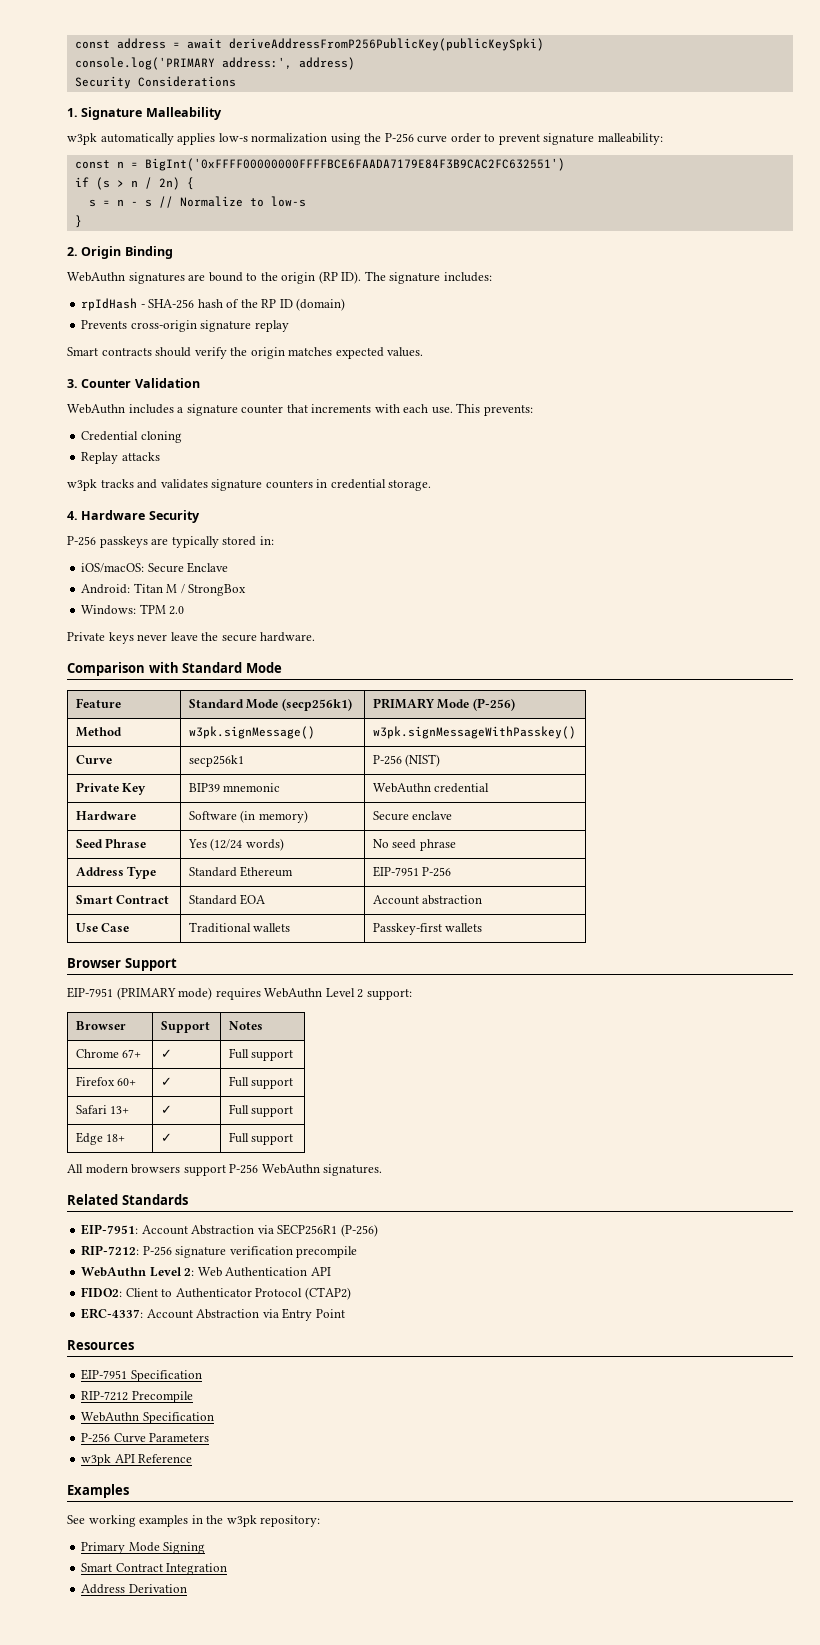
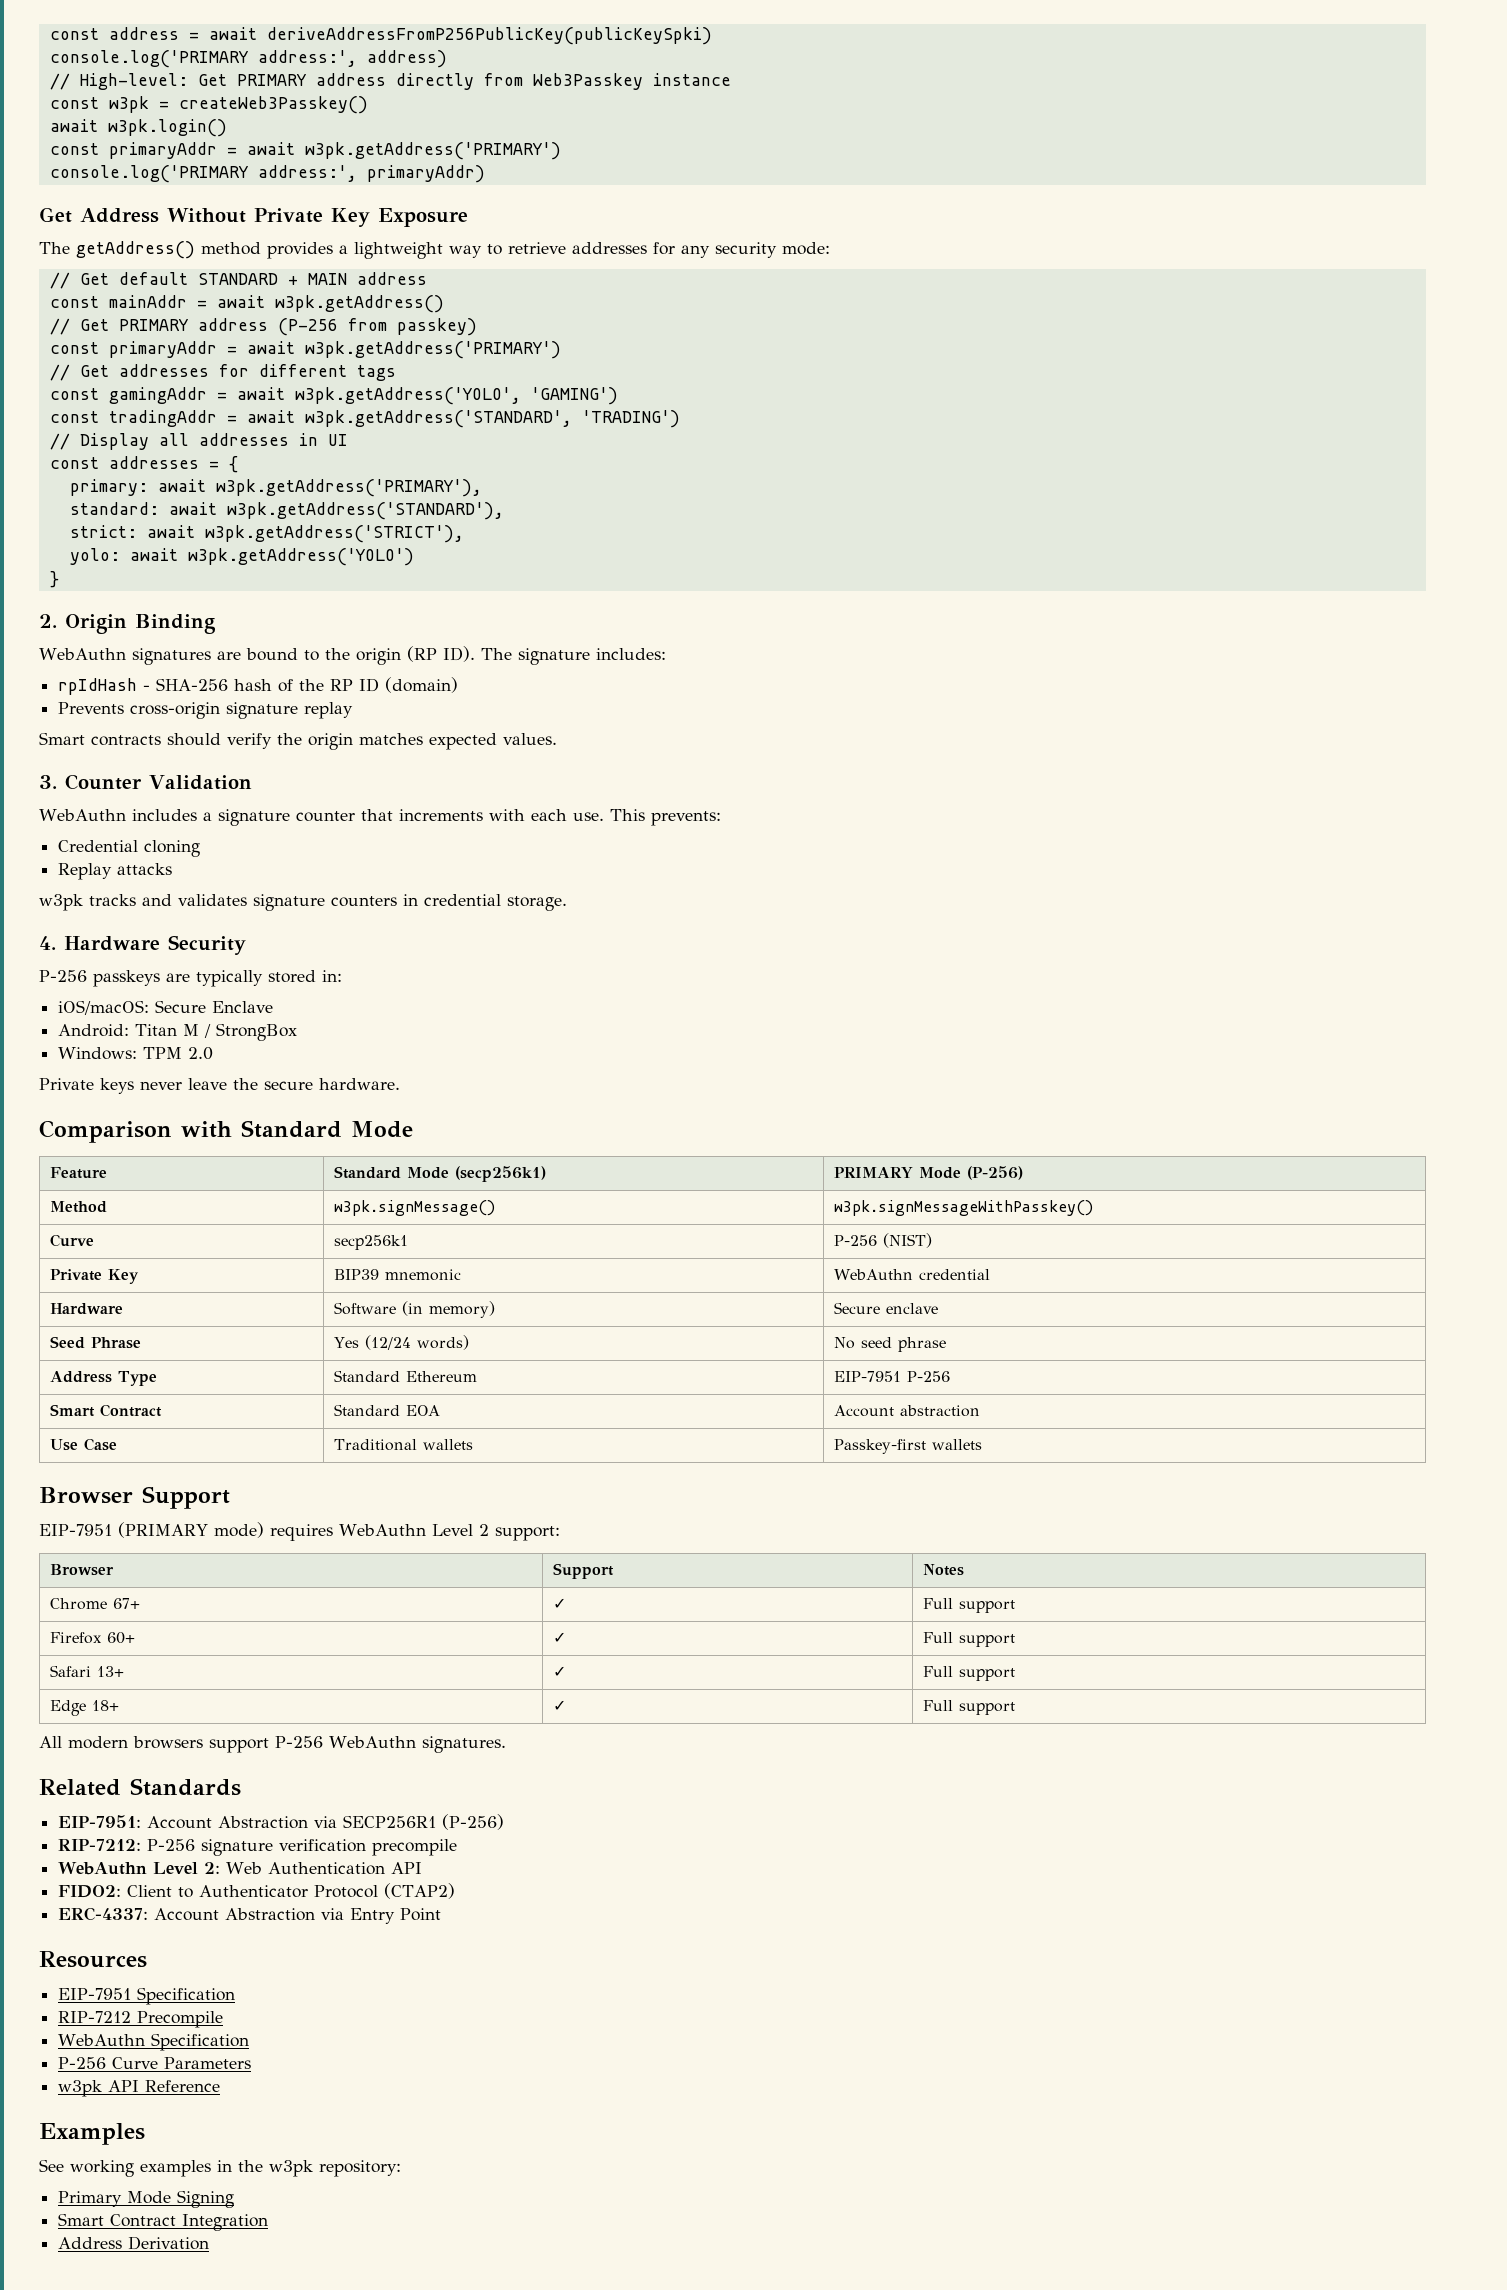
- Security Considerations
- 1. Signature Malleability
- w3pk automatically applies low-s normalization using the P-256 curve order to prevent signature malleability:
- const n = BigInt('0xFFFF00000000FFFFBCE6FAADA7179E84F3B9CAC2FC632551')
- if (s > n / 2n) {
- s = n - s // Normalize to low-s
+ // High-level: Get PRIMARY address directly from Web3Passkey instance
+ const w3pk = createWeb3Passkey()
+ await w3pk.login()
+ const primaryAddr = await w3pk.getAddress('PRIMARY')
+ console.log('PRIMARY address:', primaryAddr)
+ Get Address Without Private Key Exposure
+ The getAddress() method provides a lightweight way to retrieve addresses for any security mode:
+ // Get default STANDARD + MAIN address
+ const mainAddr = await w3pk.getAddress()
+ // Get PRIMARY address (P-256 from passkey)
+ const primaryAddr = await w3pk.getAddress('PRIMARY')
+ // Get addresses for different tags
+ const gamingAddr = await w3pk.getAddress('YOLO', 'GAMING')
+ const tradingAddr = await w3pk.getAddress('STANDARD', 'TRADING')
+ // Display all addresses in UI
+ const addresses = {
+ primary: await w3pk.getAddress('PRIMARY'),
+ standard: await w3pk.getAddress('STANDARD'),
+ strict: await w3pk.getAddress('STRICT'),
+ yolo: await w3pk.getAddress('YOLO')

